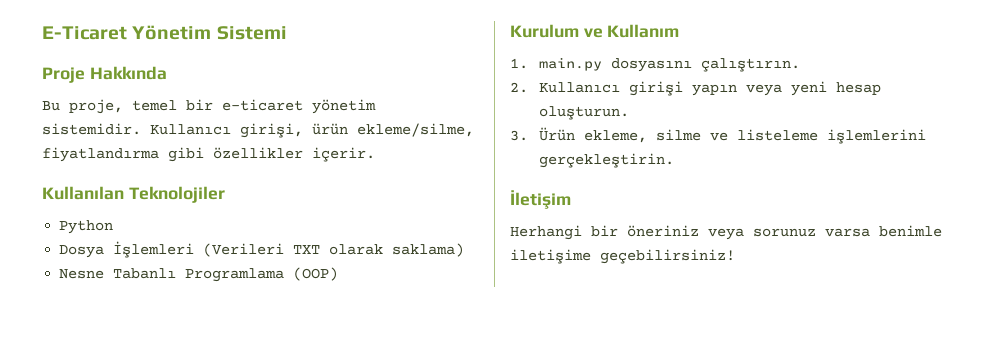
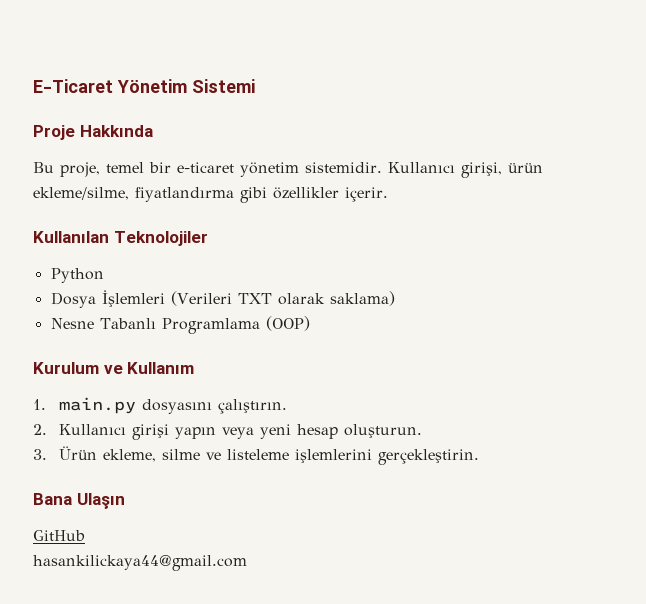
- İletişim
- Herhangi bir öneriniz veya sorunuz varsa benimle iletişime geçebilirsiniz!
+ Bana Ulaşın
+ GitHub
+ hasankilickaya44@gmail.com

